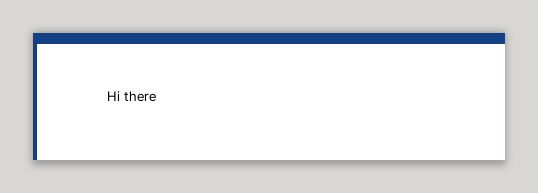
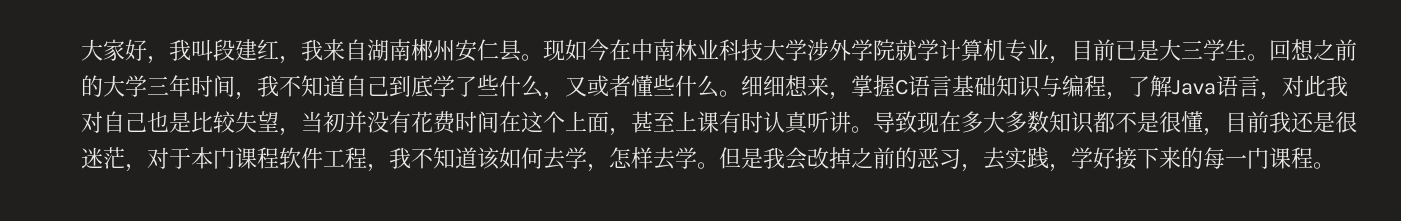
- Hi there
+ 大家好，我叫段建红，我来自湖南郴州安仁县。现如今在中南林业科技大学涉外学院就学计算机专业，目前已是大三学生。回想之前的大学三年时间，我不知道自己到底学了些什么，又或者懂些什么。细细想来，掌握C语言基础知识与编程，了解Java语言，对此我对自己也是比较失望，当初并没有花费时间在这个上面，甚至上课有时认真听讲。导致现在多大多数知识都不是很懂，目前我还是很迷茫，对于本门课程软件工程，我不知道该如何去学，怎样去学。但是我会改掉之前的恶习，去实践，学好接下来的每一门课程。

